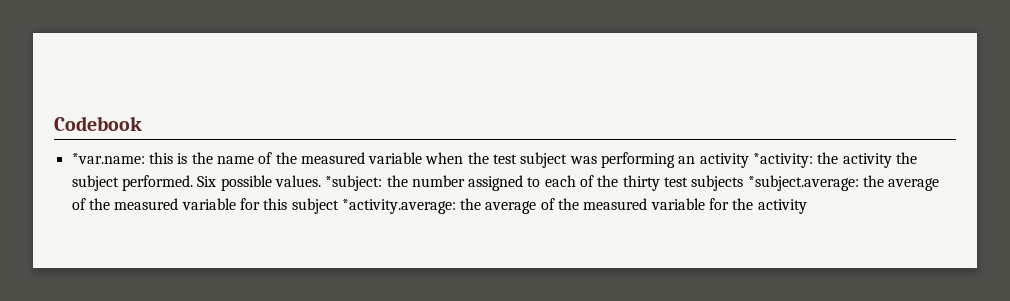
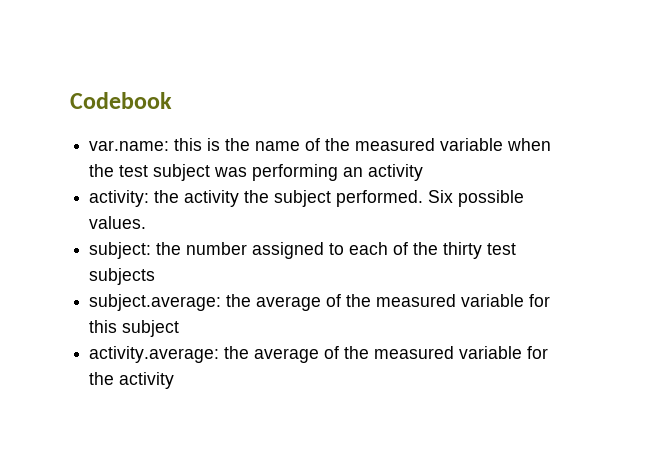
- *var.name: this is the name of the measured variable when the test subject was performing an activity *activity: the activity the subject performed.
+ var.name: this is the name of the measured variable when the test subject was performing an activity
+ activity: the activity the subject performed.
- Six possible values. *subject: the number assigned to each of the thirty test subjects *subject.average: the average of the measured variable for this subject *activity.average: the average of the measured variable for the activity
+ Six possible values.
+ subject: the number assigned to each of the thirty test subjects
+ subject.average: the average of the measured variable for this subject
+ activity.average: the average of the measured variable for the activity

